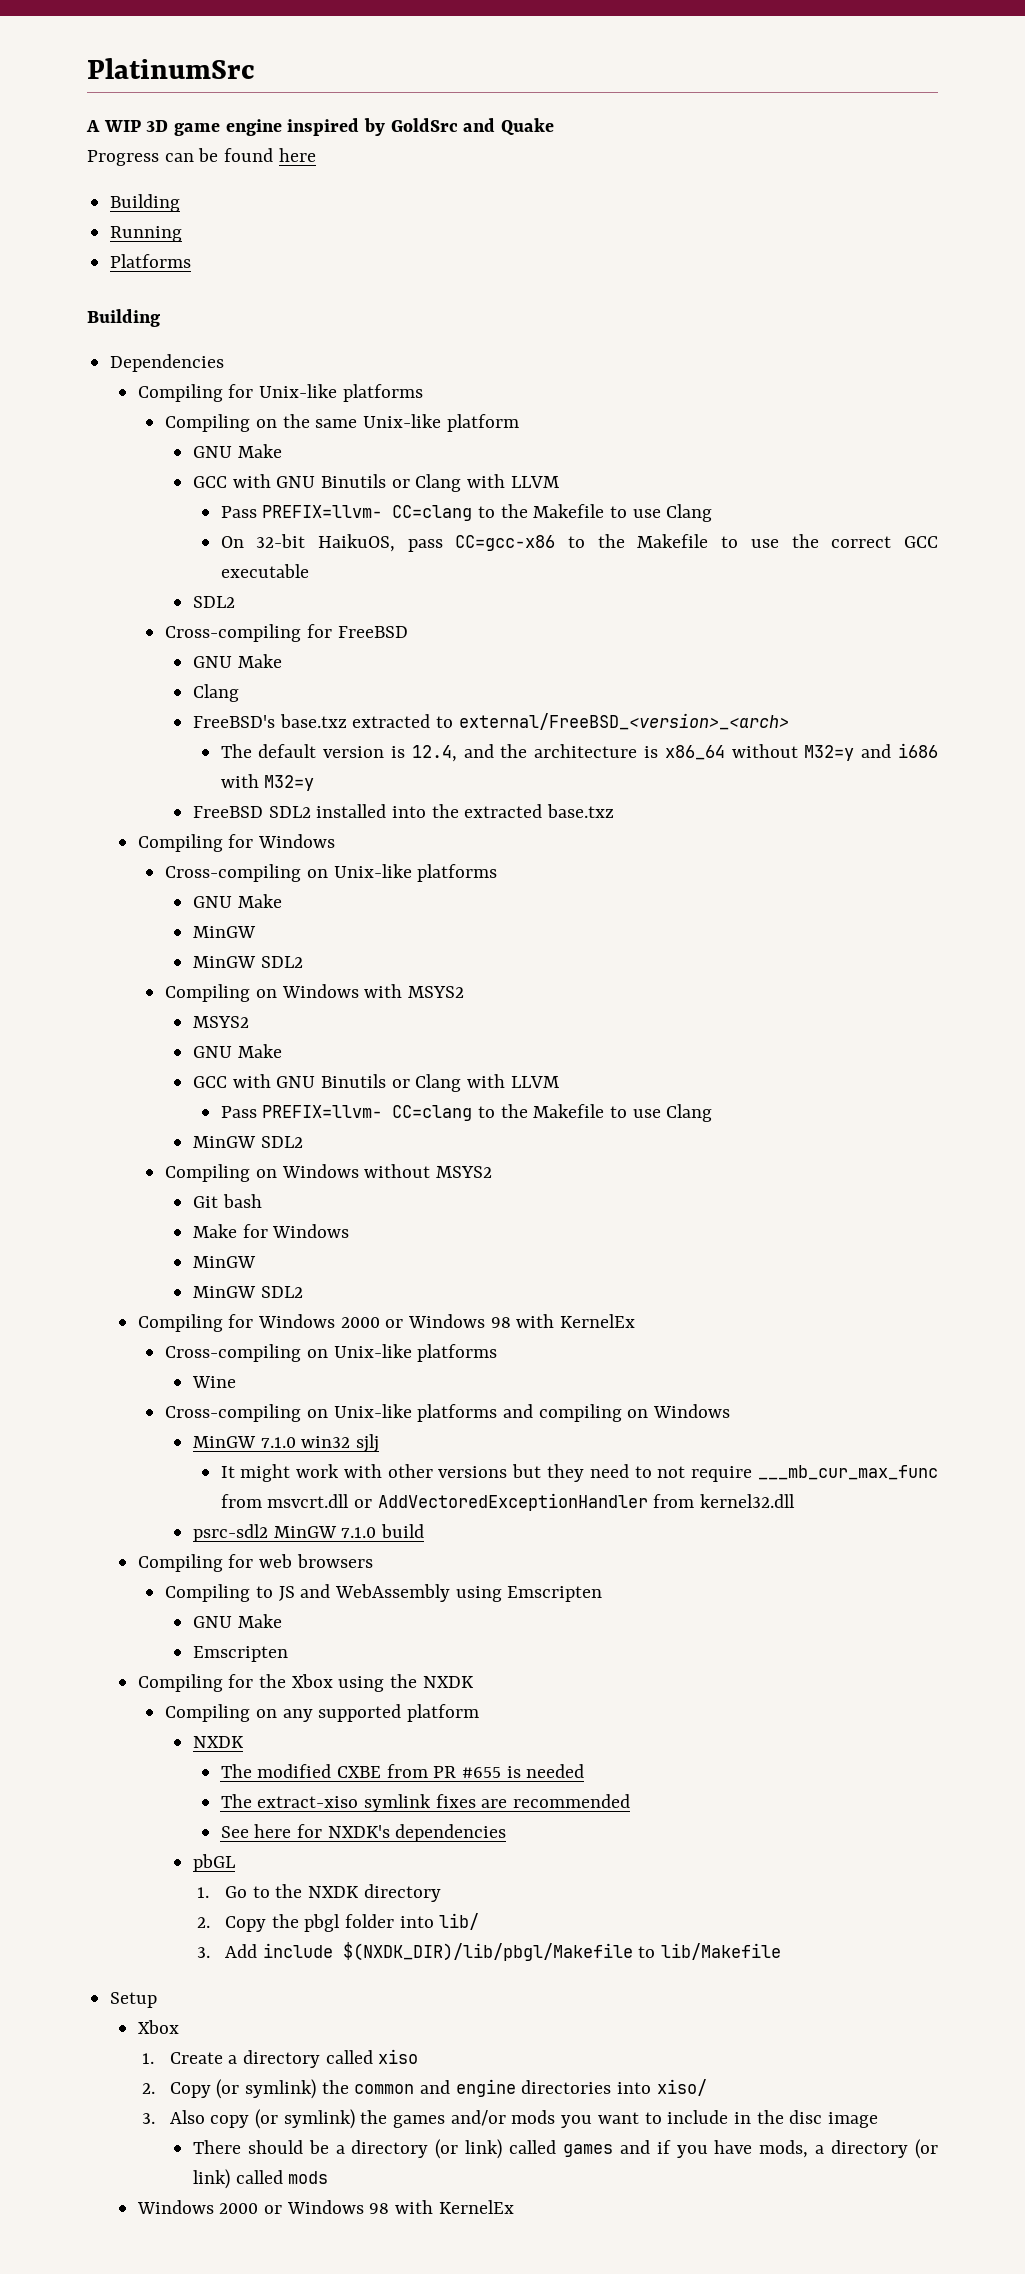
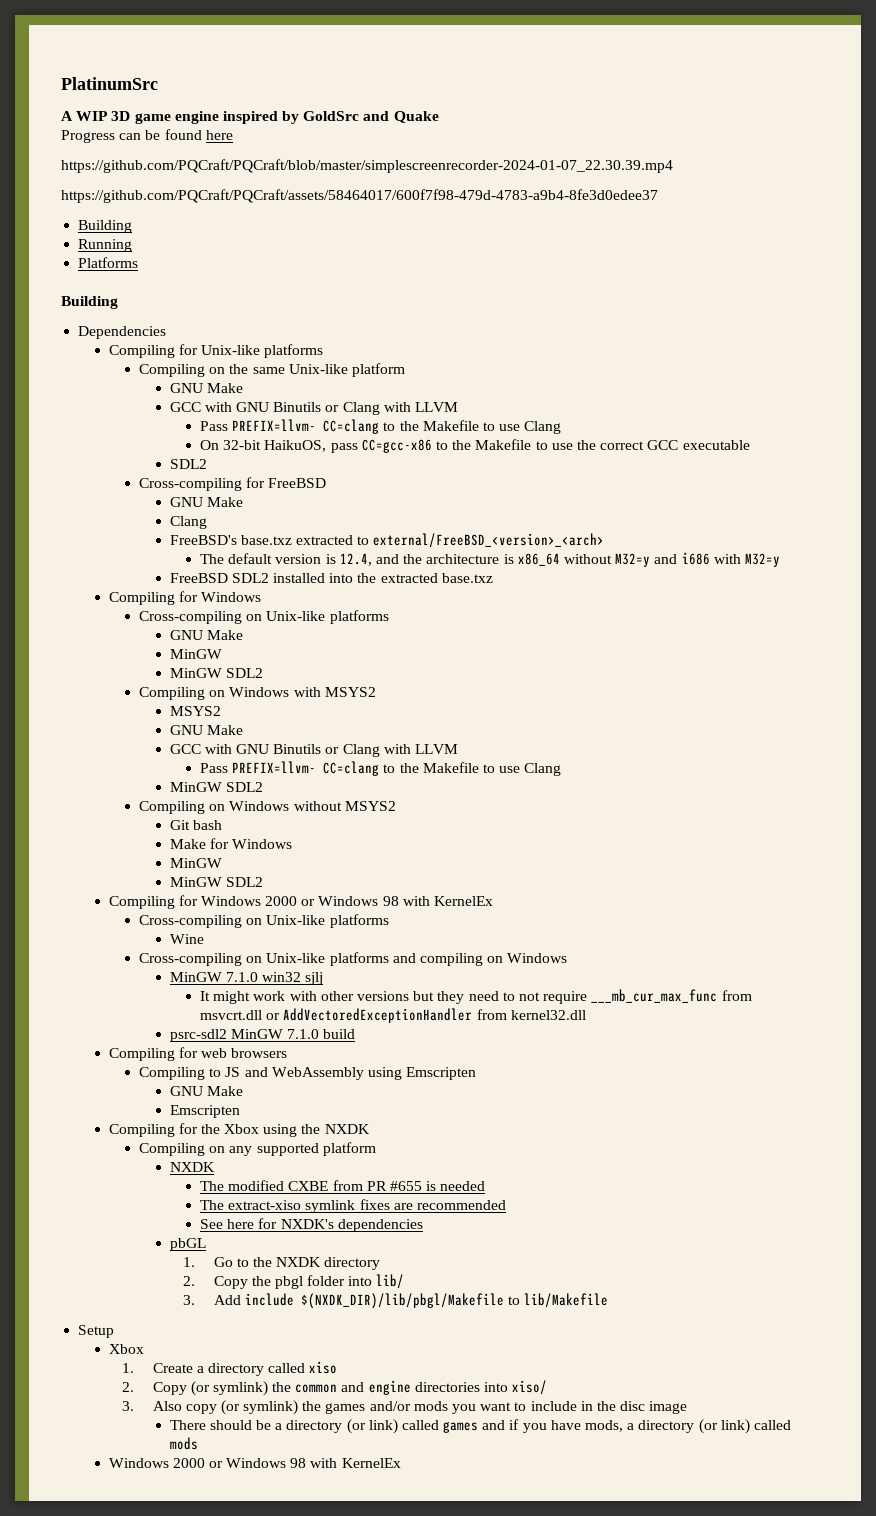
+ https://github.com/PQCraft/PQCraft/blob/master/simplescreenrecorder-2024-01-07_22.30.39.mp4
+ https://github.com/PQCraft/PQCraft/assets/58464017/600f7f98-479d-4783-a9b4-8fe3d0edee37

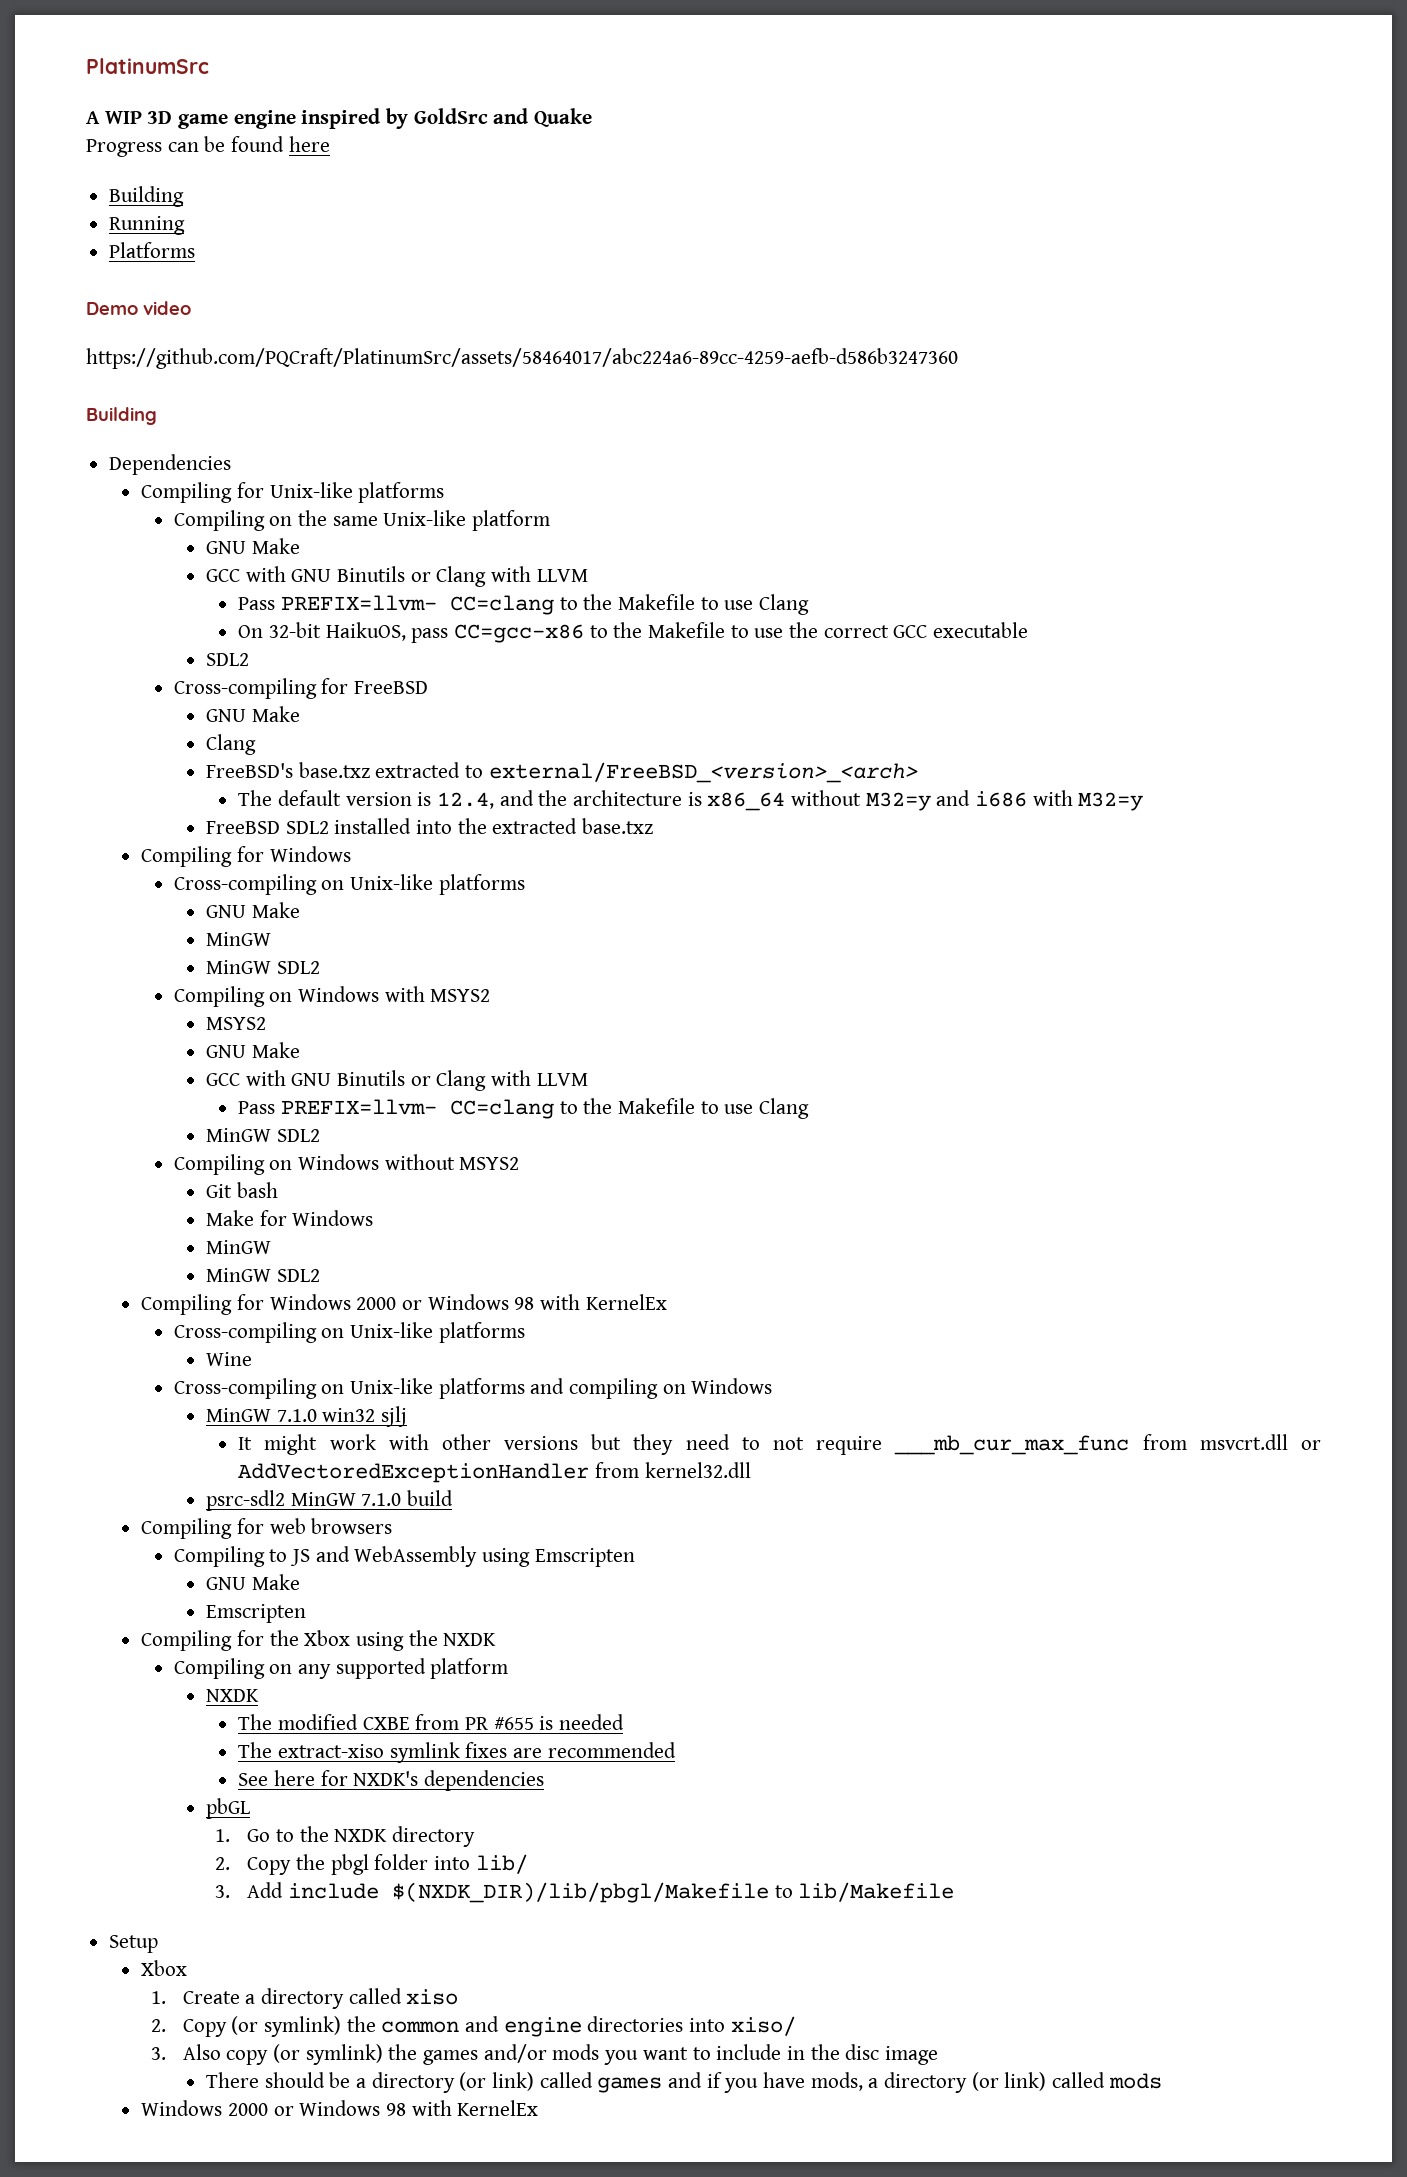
- https://github.com/PQCraft/PQCraft/blob/master/simplescreenrecorder-2024-01-07_22.30.39.mp4
- https://github.com/PQCraft/PQCraft/assets/58464017/600f7f98-479d-4783-a9b4-8fe3d0edee37
+ Demo video
+ https://github.com/PQCraft/PlatinumSrc/assets/58464017/abc224a6-89cc-4259-aefb-d586b3247360

